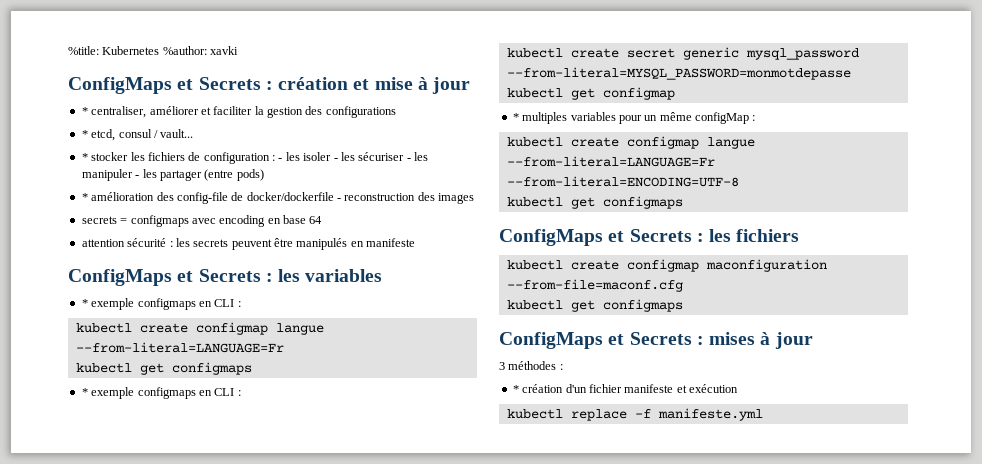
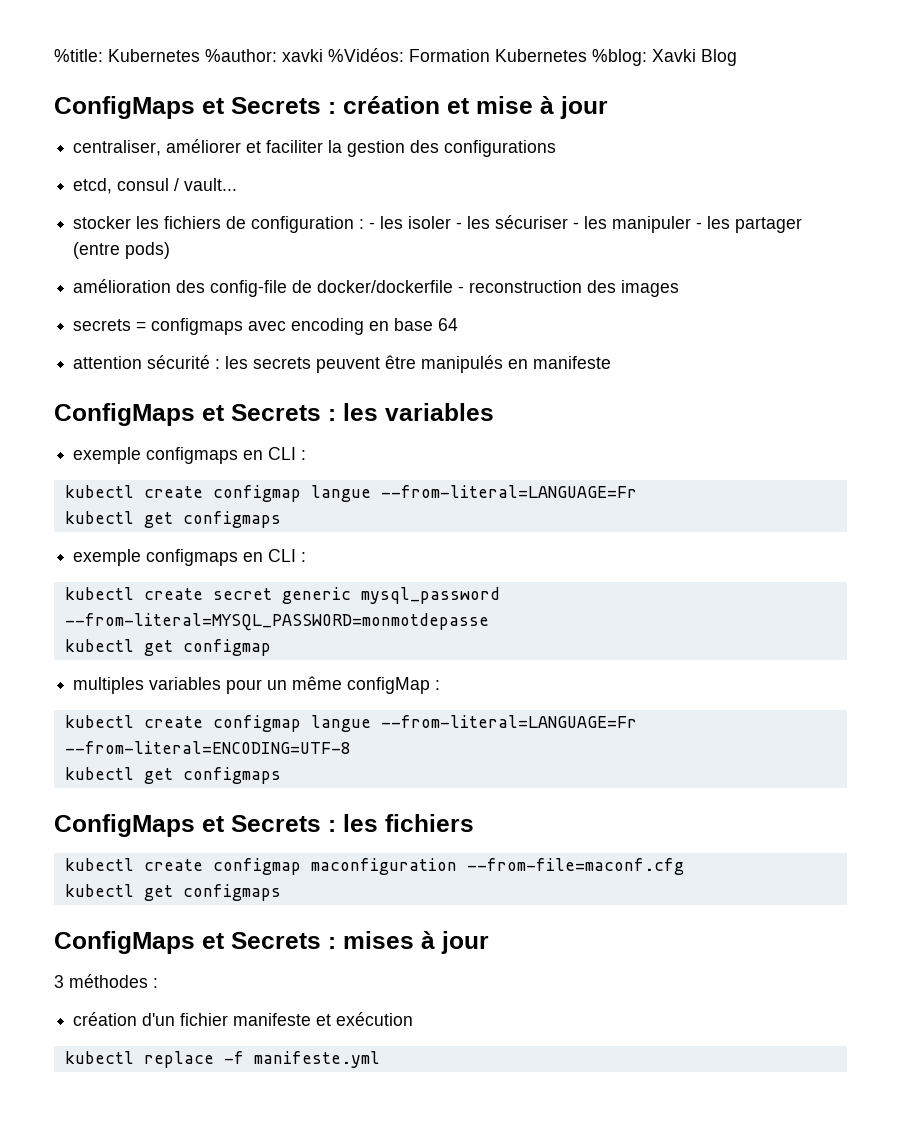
- %title: Kubernetes %author: xavki
+ %title: Kubernetes %author: xavki %Vidéos: Formation Kubernetes %blog: Xavki Blog
- * centraliser, améliorer et faciliter la gestion des configurations
+ centraliser, améliorer et faciliter la gestion des configurations
- * etcd, consul / vault...
+ etcd, consul / vault...
- * stocker les fichiers de configuration : - les isoler - les sécuriser - les manipuler - les partager (entre pods)
+ stocker les fichiers de configuration : - les isoler - les sécuriser - les manipuler - les partager (entre pods)
- * amélioration des config-file de docker/dockerfile - reconstruction des images
+ amélioration des config-file de docker/dockerfile - reconstruction des images
  ConfigMaps et Secrets : les variables
- * exemple configmaps en CLI :
+ exemple configmaps en CLI :
  kubectl create configmap langue --from-literal=LANGUAGE=Fr
  kubectl get configmaps
- * exemple configmaps en CLI :
+ exemple configmaps en CLI :
- * multiples variables pour un même configMap :
+ multiples variables pour un même configMap :
- * création d'un fichier manifeste et exécution
+ création d'un fichier manifeste et exécution

